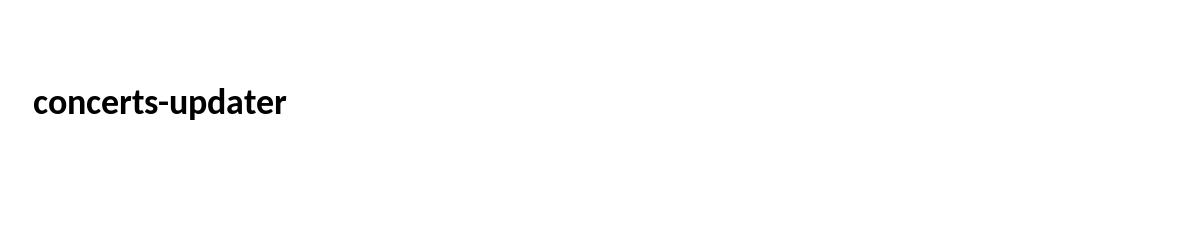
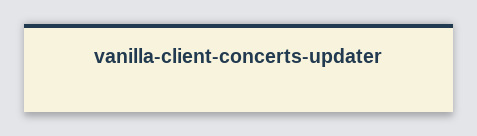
- concerts-updater
+ vanilla-client-concerts-updater

